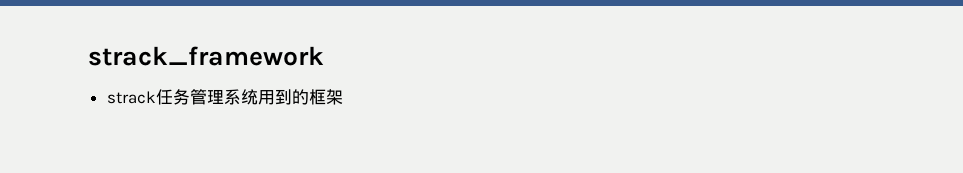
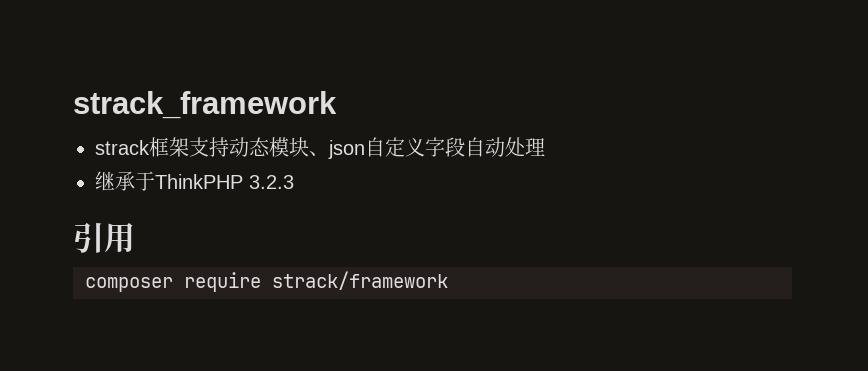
- strack任务管理系统用到的框架
+ strack框架支持动态模块、json自定义字段自动处理
+ 继承于ThinkPHP 3.2.3
+ 引用
+ composer require strack/framework

